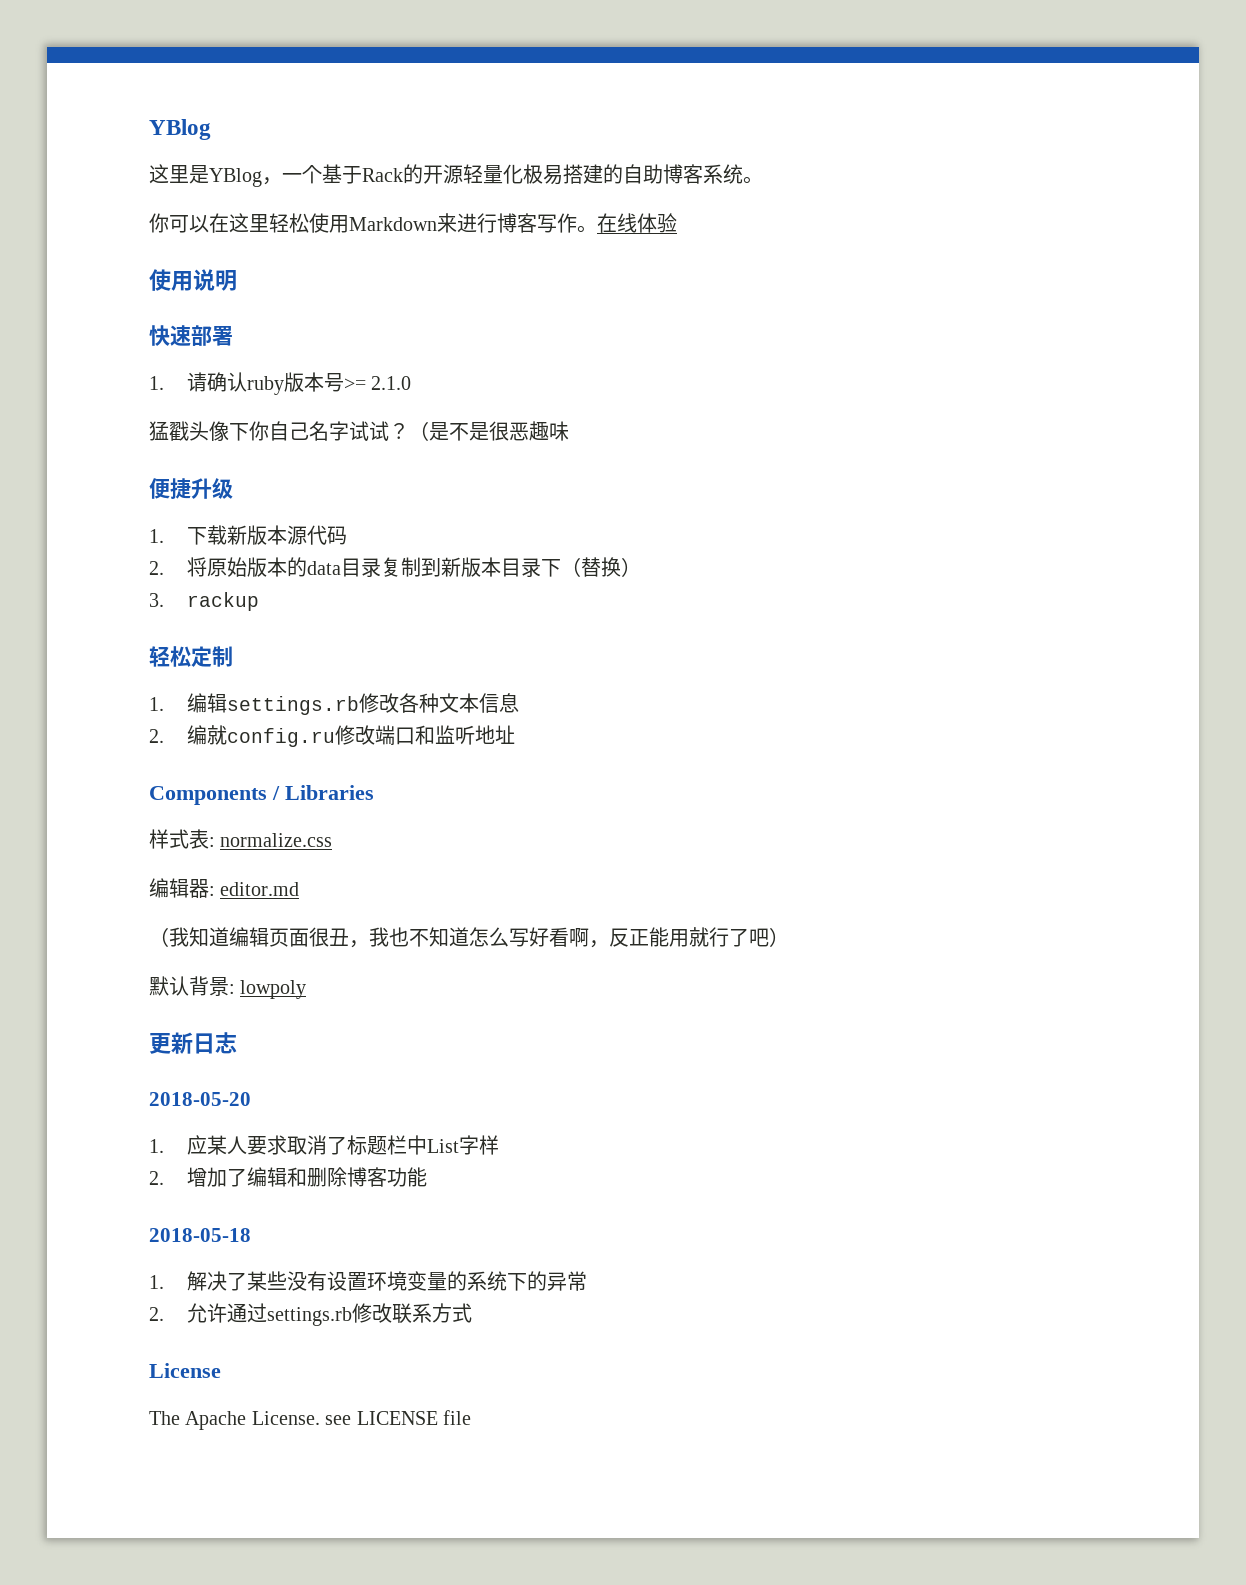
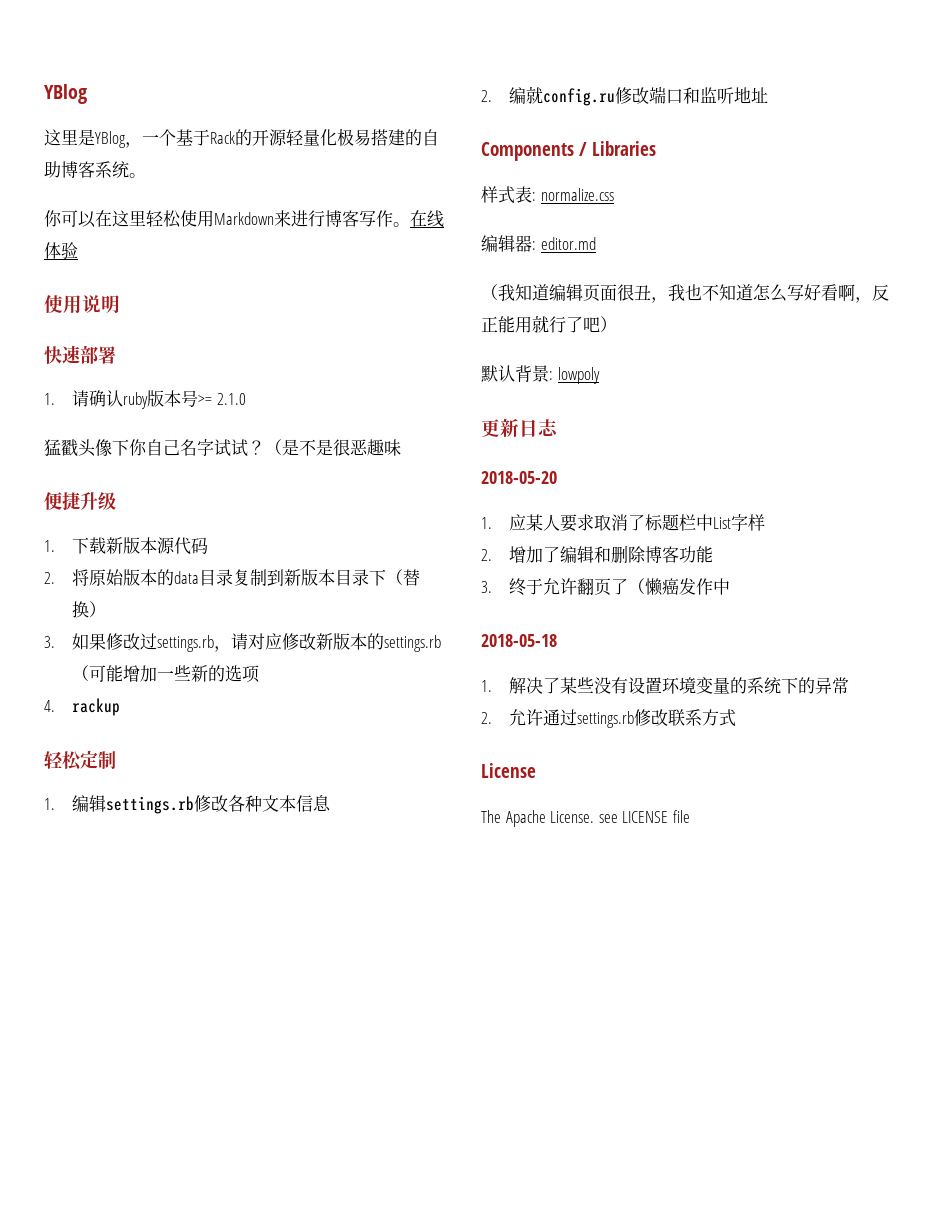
- 3. rackup
+ 3.如果修改过settings.rb，请对应修改新版本的settings.rb（可能增加一些新的选项
+ 4. rackup
+ 3.终于允许翻页了（懒癌发作中

